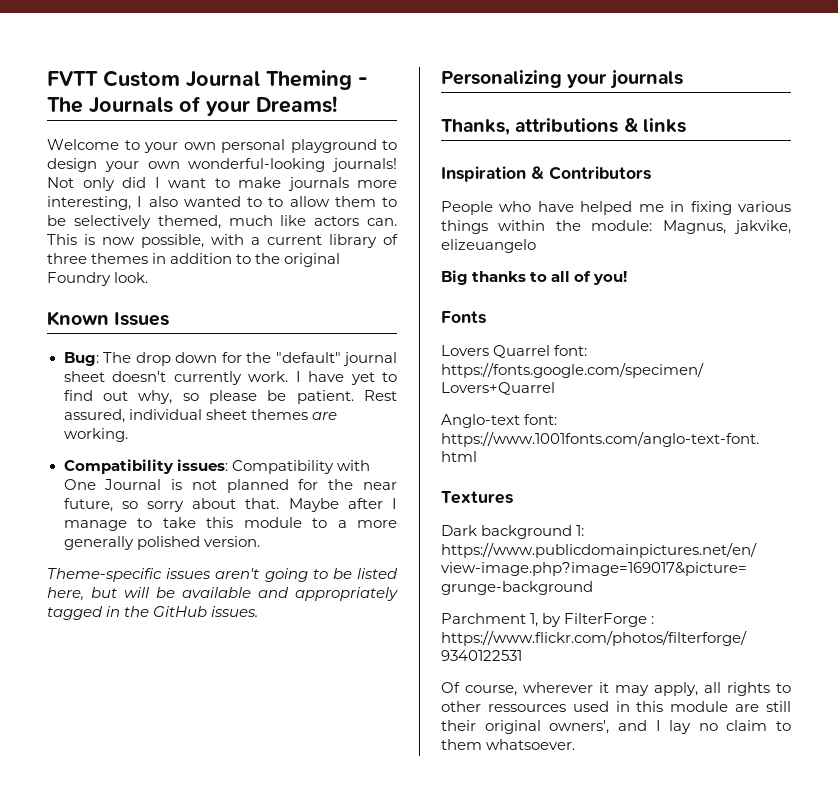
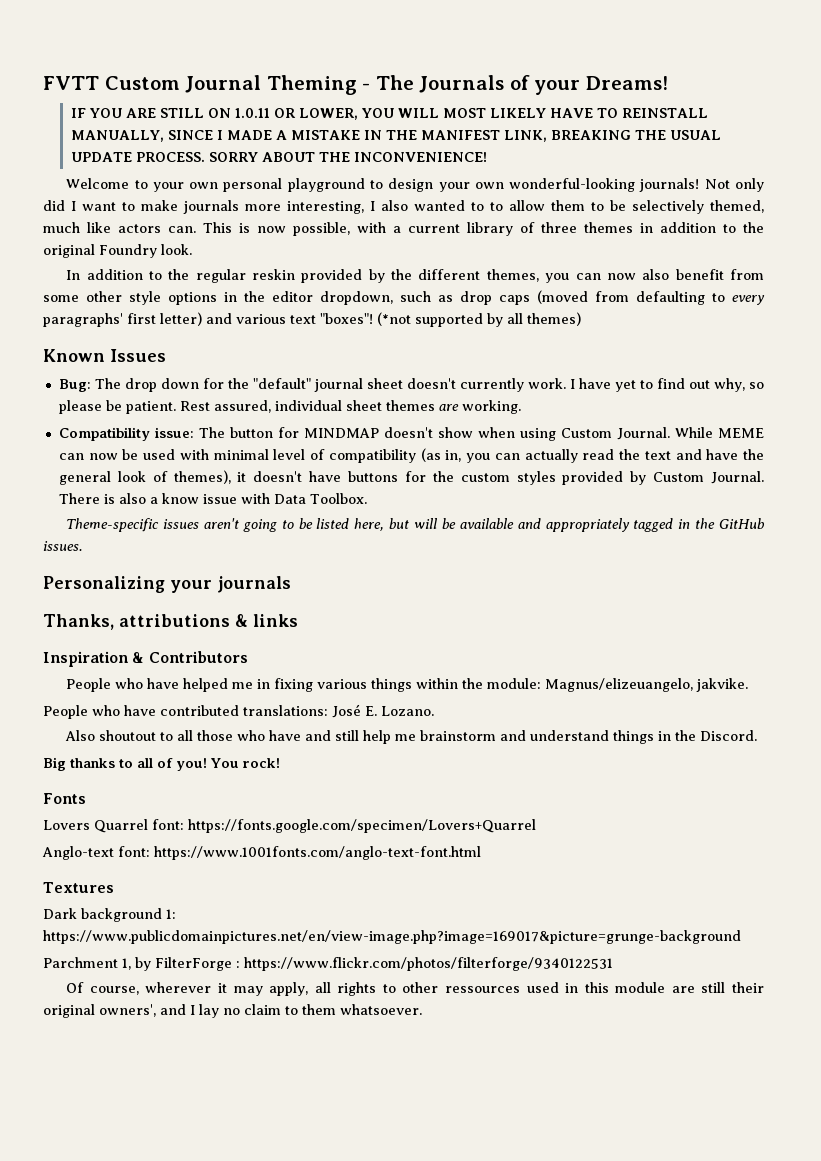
+ IF YOU ARE STILL ON 1.0.11 OR LOWER, YOU WILL MOST LIKELY HAVE TO REINSTALL MANUALLY, SINCE I MADE A MISTAKE IN THE MANIFEST LINK, BREAKING THE USUAL UPDATE PROCESS. SORRY ABOUT THE INCONVENIENCE!
+ In addition to the regular reskin provided by the different themes, you can now also benefit from some other style options in the editor dropdown, such as drop caps (moved from defaulting to every paragraphs' first letter) and various text "boxes"! (*not supported by all themes)
- Compatibility issues: Compatibility with One Journal is not planned for the near future, so sorry about that. Maybe after I manage to take this module to a more generally polished version.
+ Compatibility issue: The button for MINDMAP doesn't show when using Custom Journal. While MEME can now be used with minimal level of compatibility (as in, you can actually read the text and have the general look of themes), it doesn't have buttons for the custom styles provided by Custom Journal. There is also a know issue with Data Toolbox.
- People who have helped me in fixing various things within the module: Magnus, jakvike, elizeuangelo
+ People who have helped me in fixing various things within the module: Magnus/elizeuangelo, jakvike.
+ People who have contributed translations: José E. Lozano.
+ Also shoutout to all those who have and still help me brainstorm and understand things in the Discord.
+ You rock!

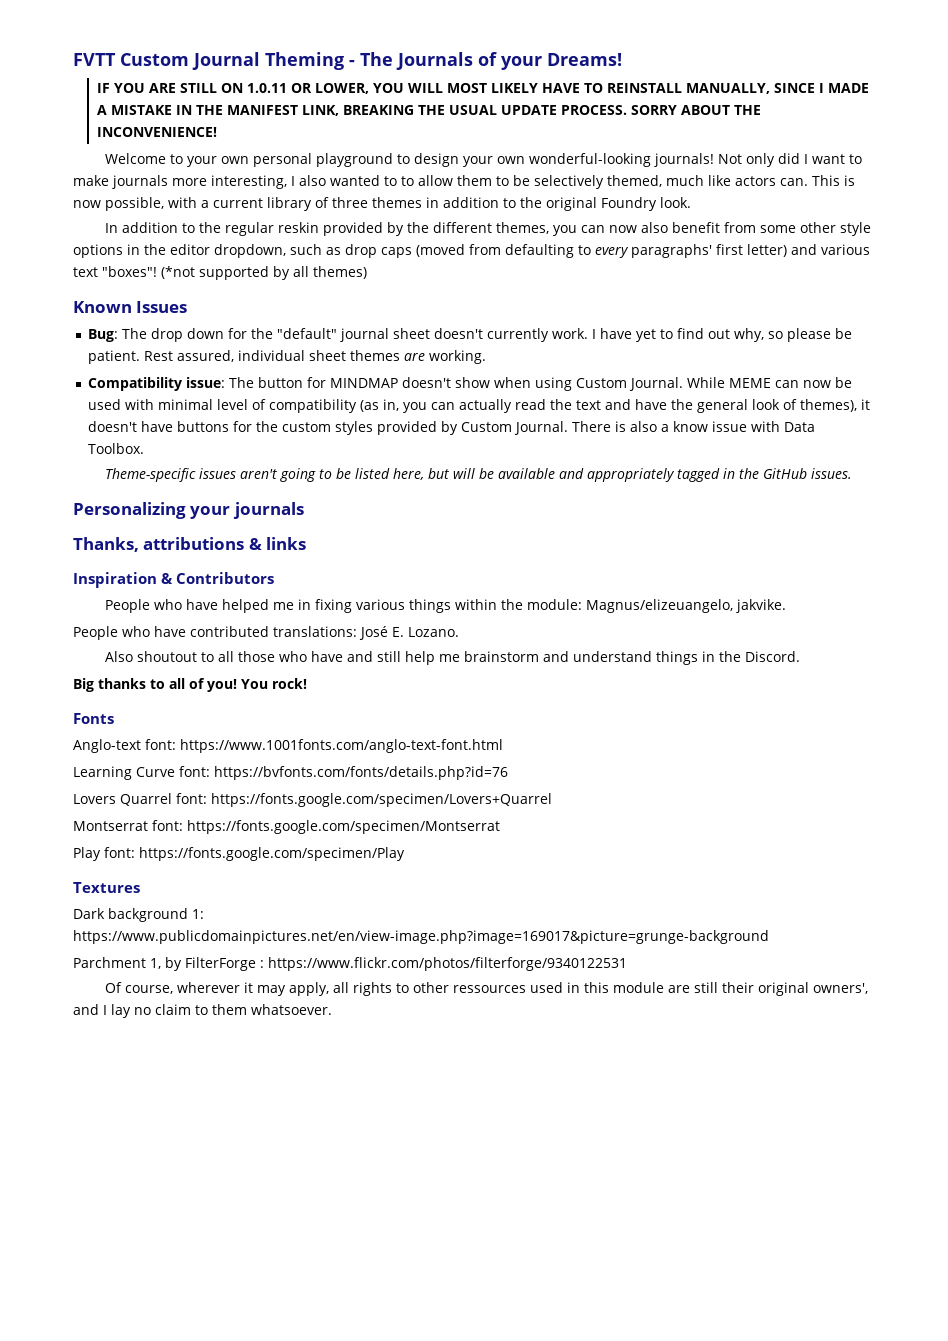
+ Anglo-text font: https://www.1001fonts.com/anglo-text-font.html
+ Learning Curve font: https://bvfonts.com/fonts/details.php?id=76
  Lovers Quarrel font: https://fonts.google.com/specimen/Lovers+Quarrel
- Anglo-text font: https://www.1001fonts.com/anglo-text-font.html
+ Montserrat font: https://fonts.google.com/specimen/Montserrat
+ Play font: https://fonts.google.com/specimen/Play

